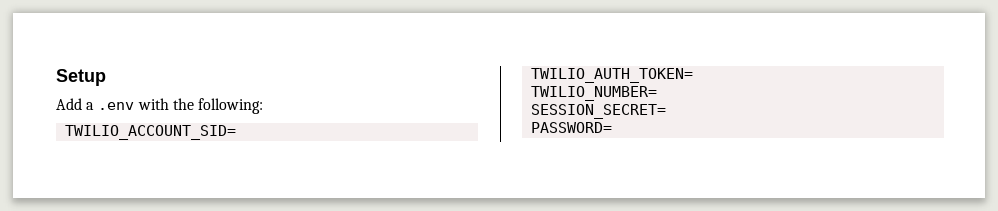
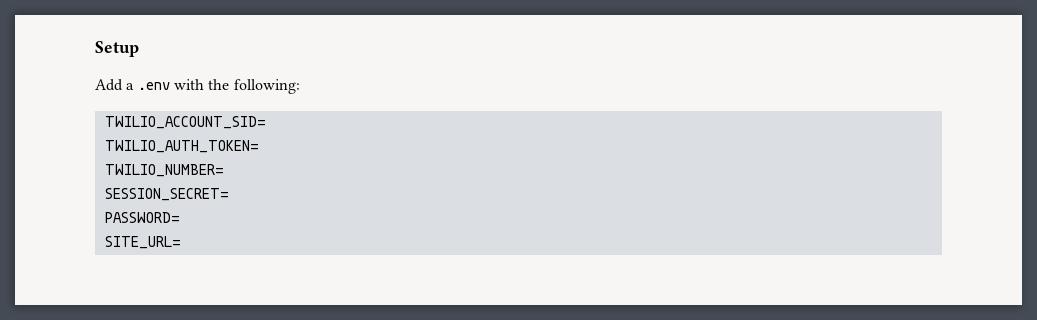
+ SITE_URL=

